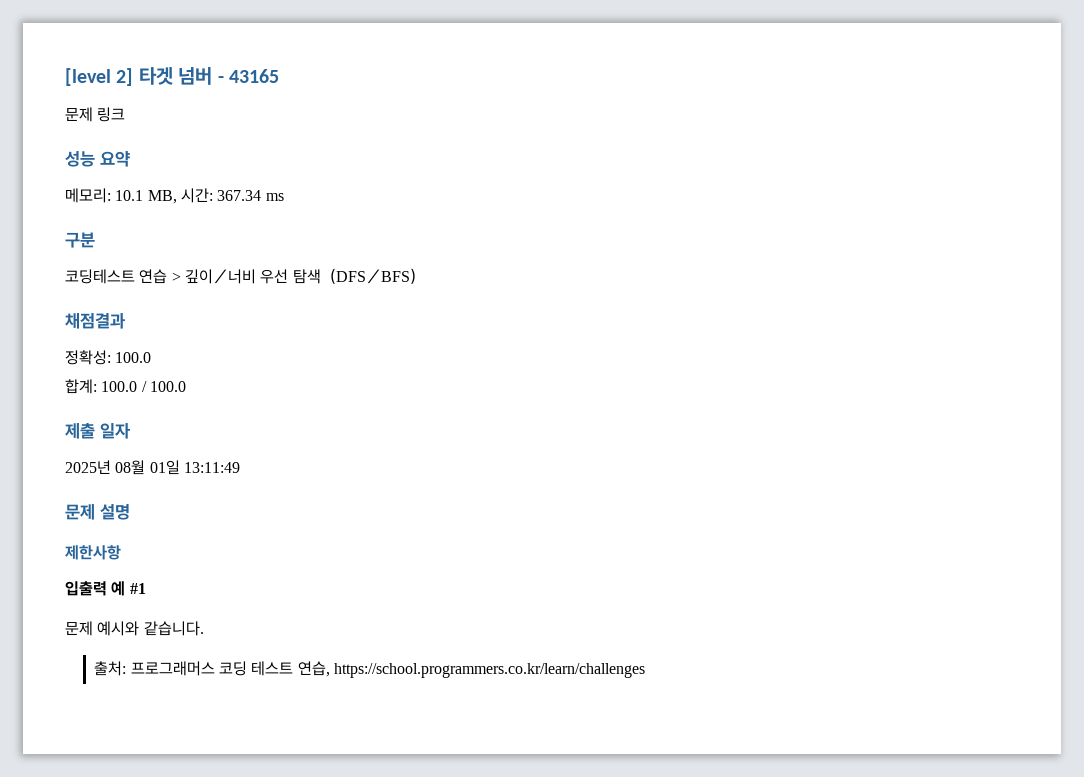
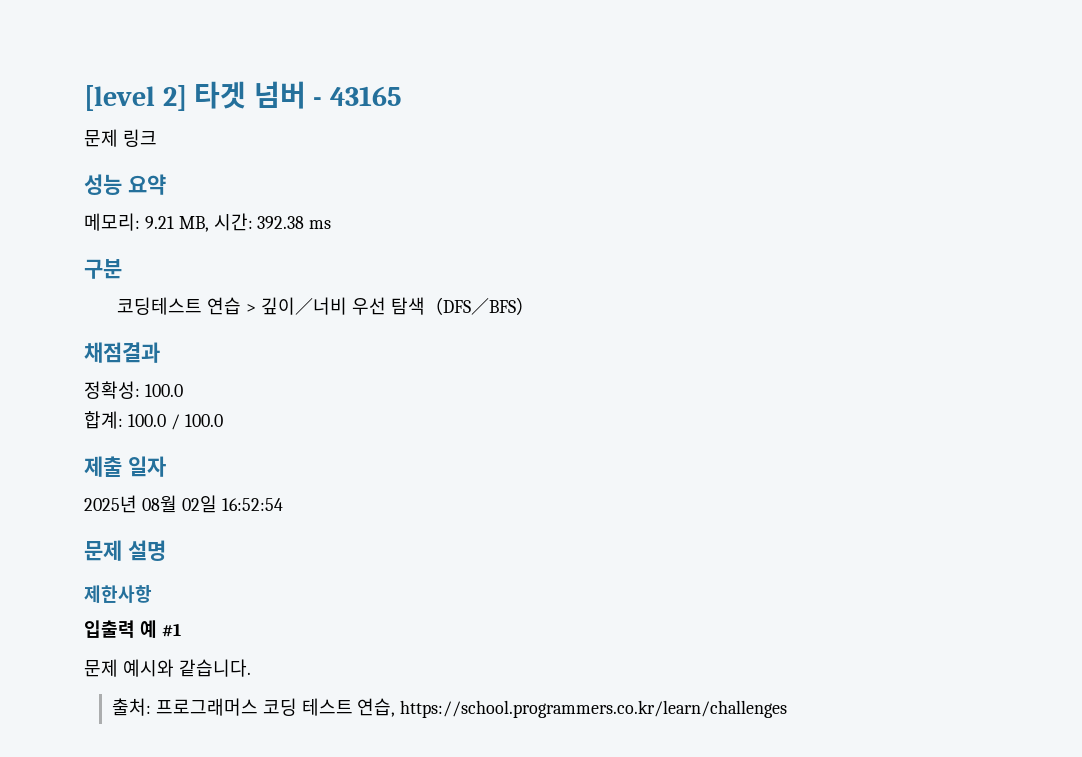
- 메모리: 10.1 MB, 시간: 367.34 ms
+ 메모리: 9.21 MB, 시간: 392.38 ms
- 2025년 08월 01일 13:11:49
+ 2025년 08월 02일 16:52:54

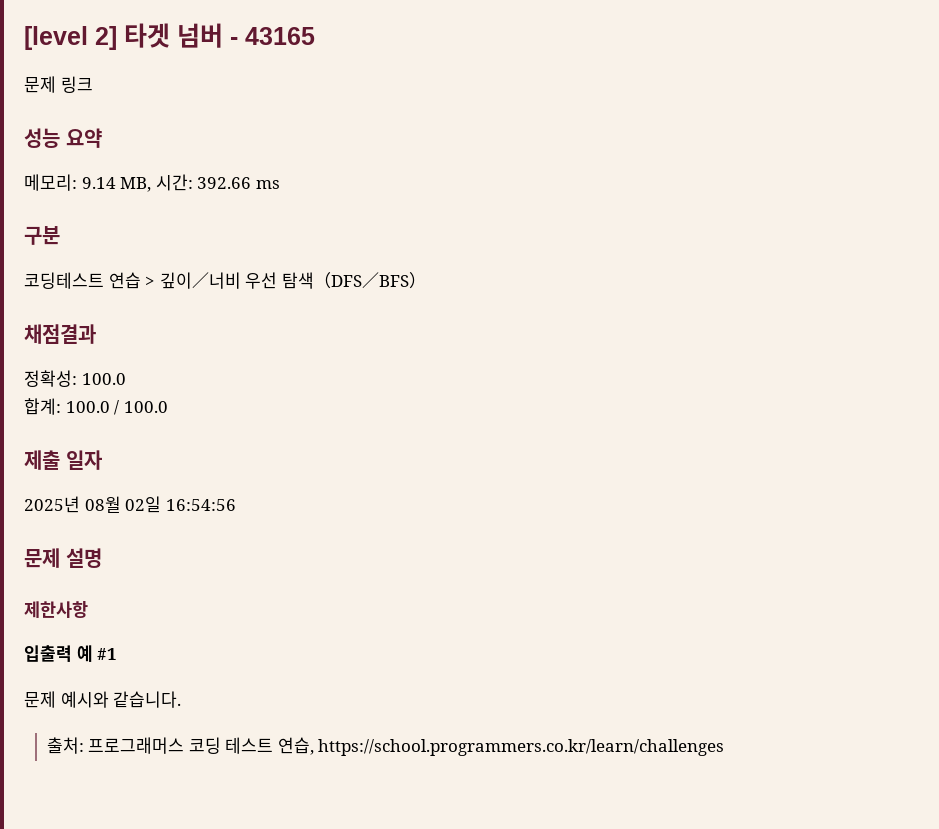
- 메모리: 9.21 MB, 시간: 392.38 ms
+ 메모리: 9.14 MB, 시간: 392.66 ms
- 2025년 08월 02일 16:52:54
+ 2025년 08월 02일 16:54:56

